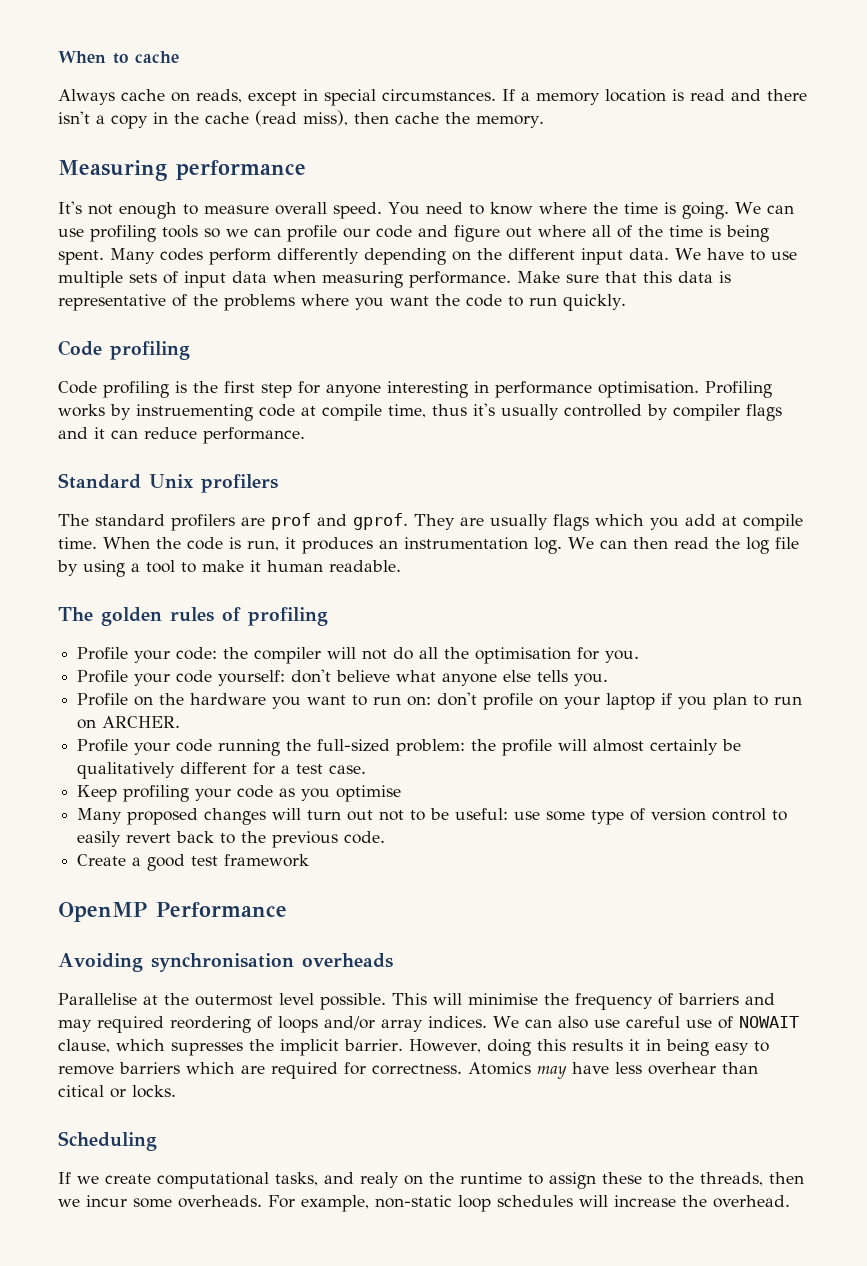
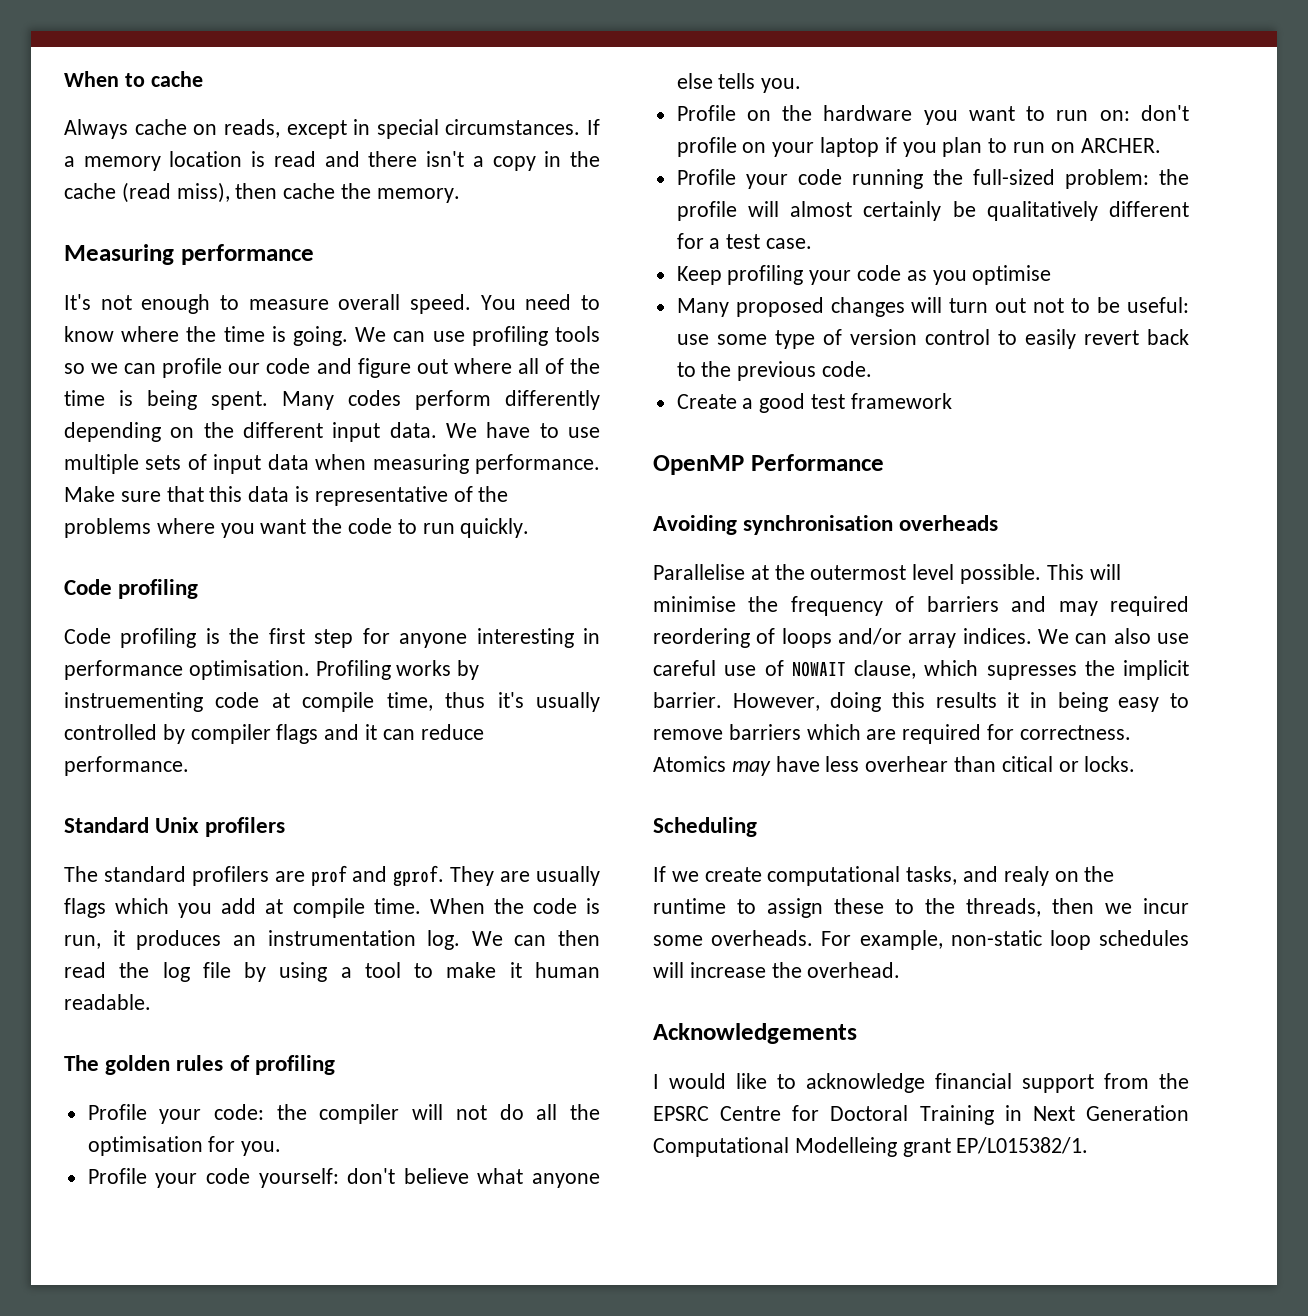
+ Acknowledgements
+ I would like to acknowledge financial support from the EPSRC Centre for Doctoral Training in Next Generation Computational Modelleing grant EP/L015382/1.

